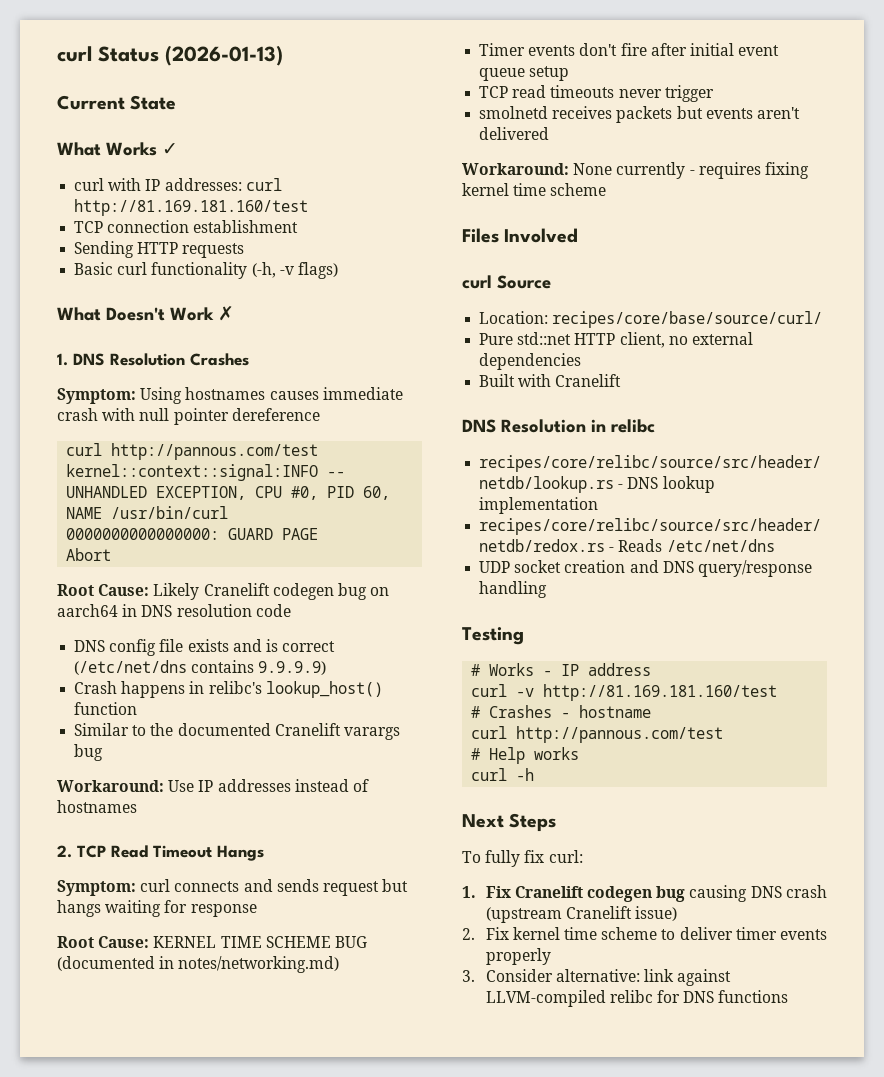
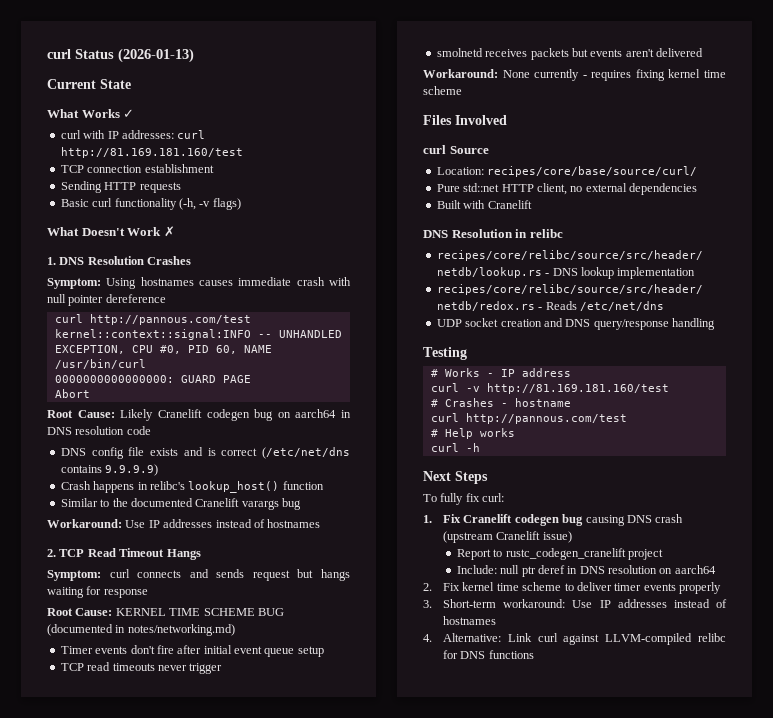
+ Report to rustc_codegen_cranelift project
+ Include: null ptr deref in DNS resolution on aarch64
- 3. Consider alternative: link against LLVM-compiled relibc for DNS functions
+ 3. Short-term workaround: Use IP addresses instead of hostnames
+ 4. Alternative: Link curl against LLVM-compiled relibc for DNS functions

